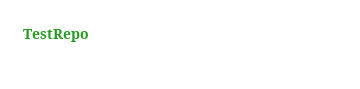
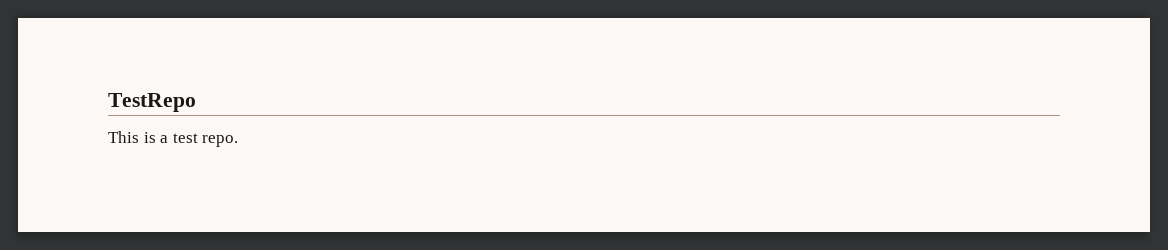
+ This is a test repo.

